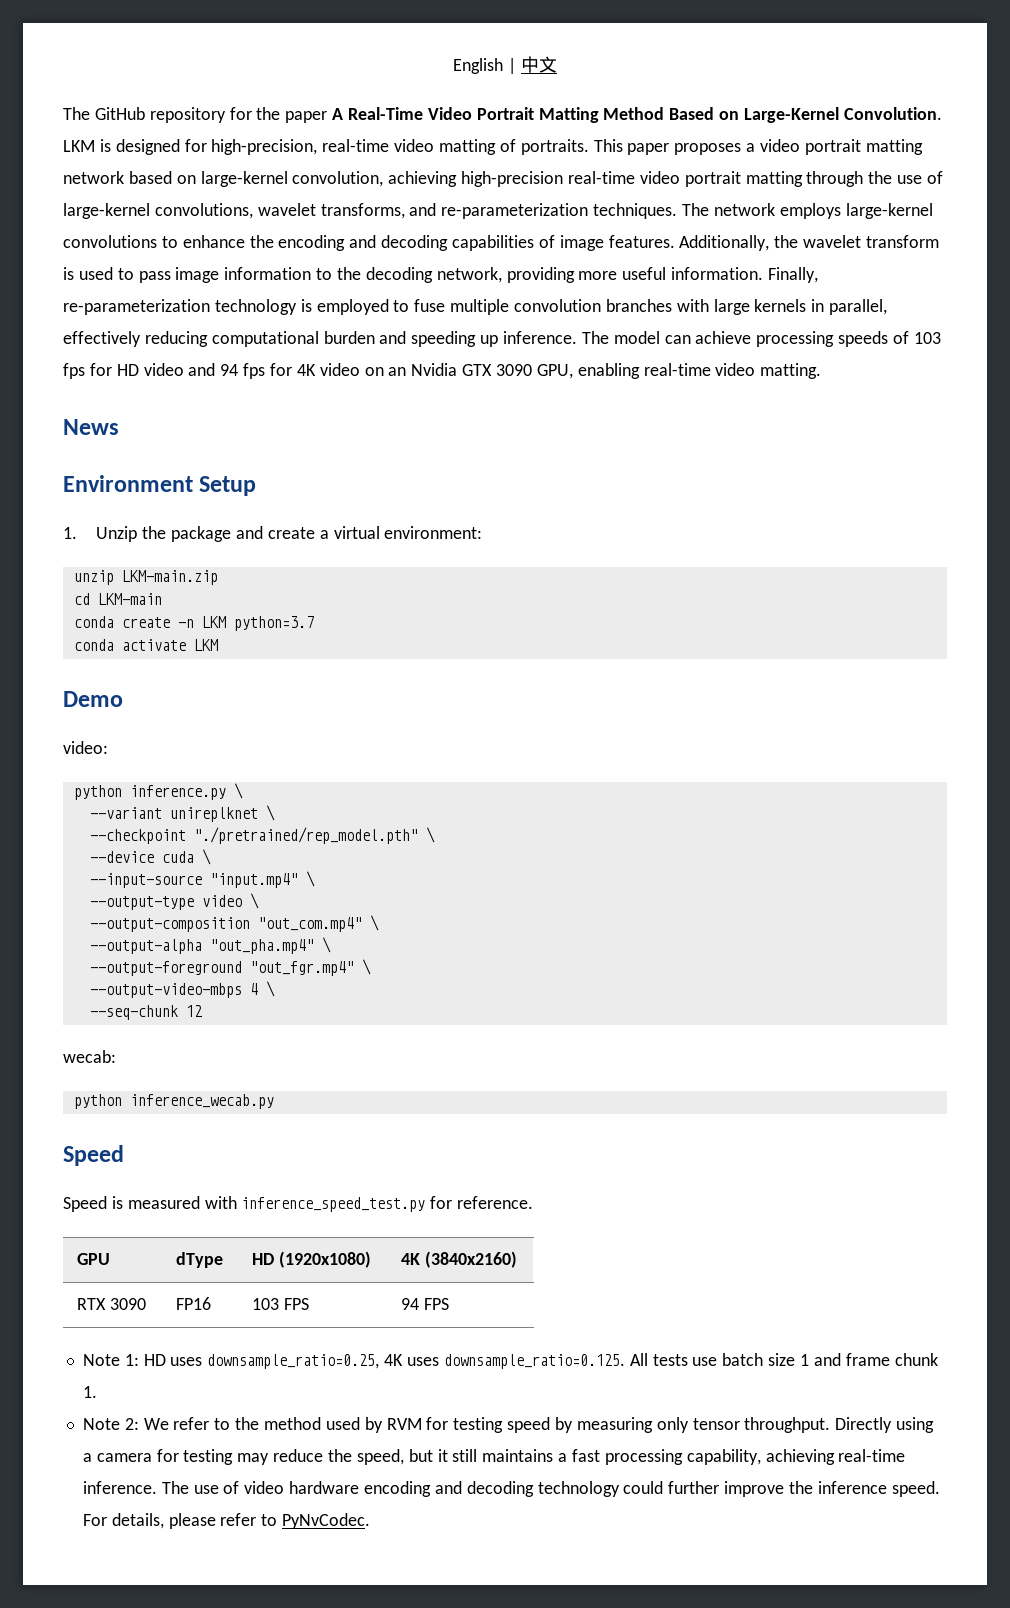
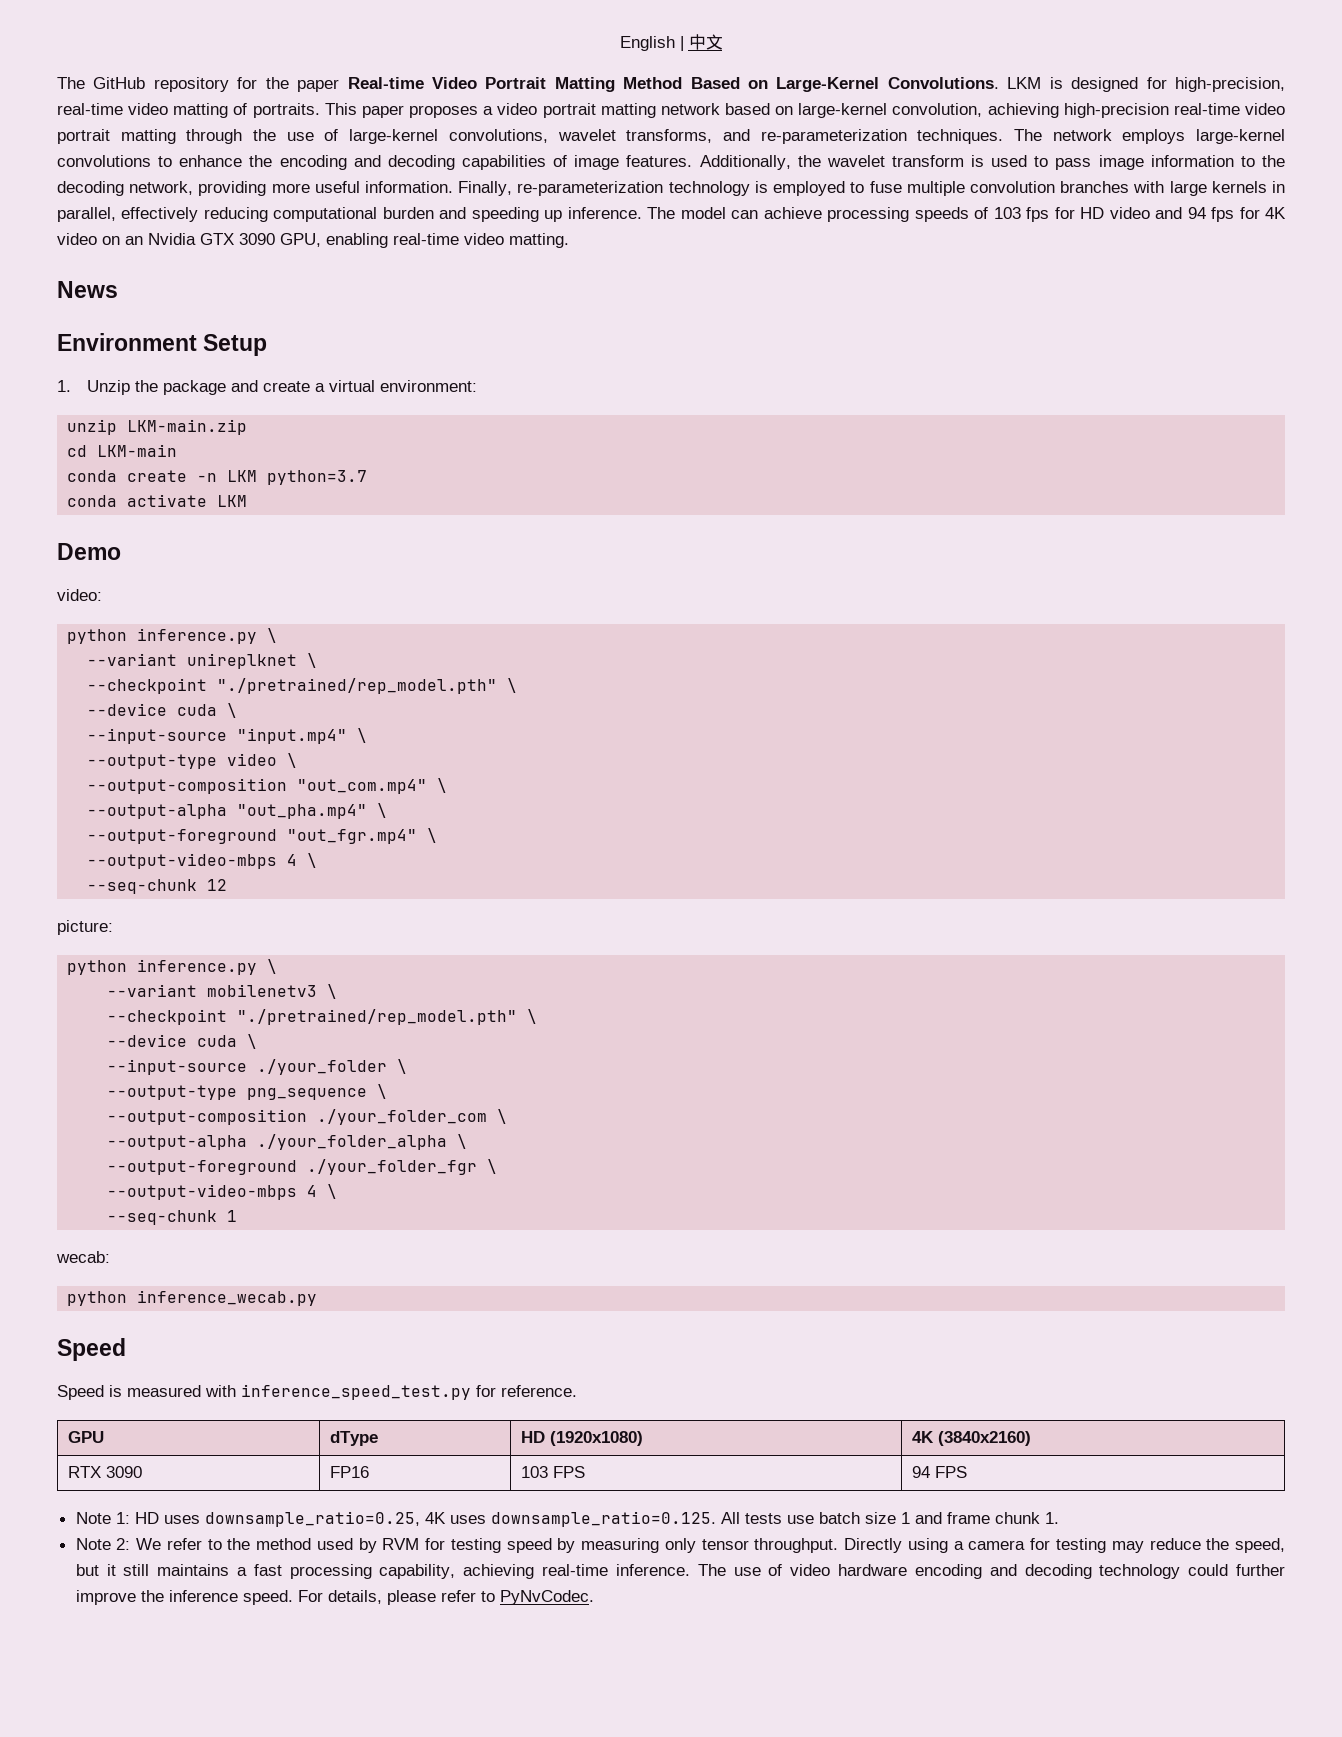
- The GitHub repository for the paper A Real-Time Video Portrait Matting Method Based on Large-Kernel Convolution.
+ The GitHub repository for the paper Real-time Video Portrait Matting Method Based on Large-Kernel Convolutions.
+ picture:
+ python inference.py \
+ --variant mobilenetv3 \
+ --checkpoint "./pretrained/rep_model.pth" \
+ --device cuda \
+ --input-source ./your_folder \
+ --output-type png_sequence \
+ --output-composition ./your_folder_com \
+ --output-alpha ./your_folder_alpha \
+ --output-foreground ./your_folder_fgr \
+ --output-video-mbps 4 \
+ --seq-chunk 1

